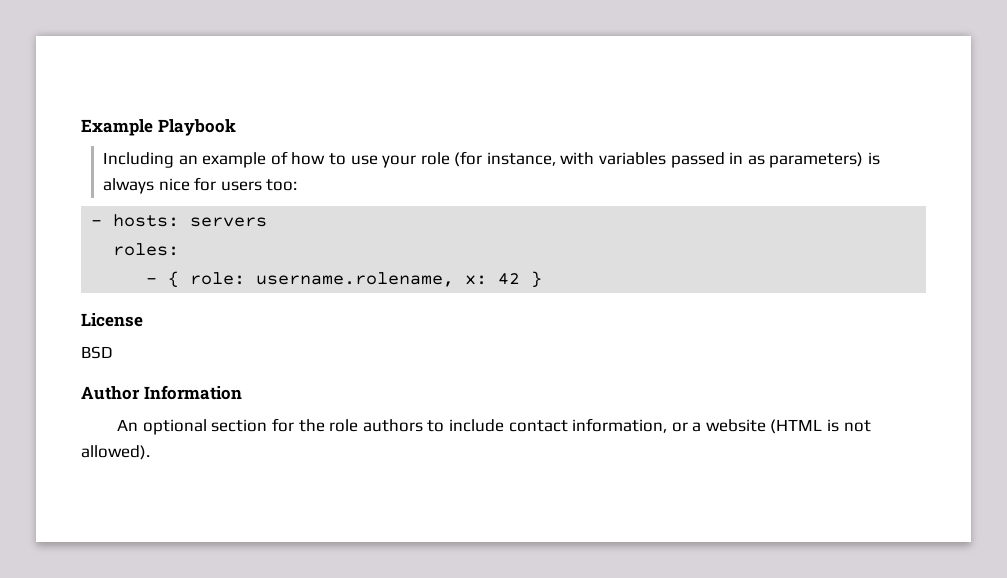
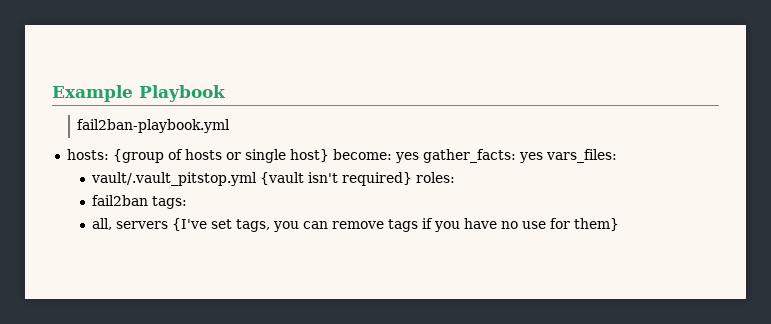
- Including an example of how to use your role (for instance, with variables passed in as parameters) is always nice for users too:
- - hosts: servers
- roles:
- - { role: username.rolename, x: 42 }
- License
- BSD
- Author Information
- An optional section for the role authors to include contact information, or a website (HTML is not allowed).
+ fail2ban-playbook.yml
+ hosts: {group of hosts or single host} become: yes gather_facts: yes vars_files:
+ vault/.vault_pitstop.yml {vault isn't required} roles:
+ fail2ban tags:
+ all, servers {I've set tags, you can remove tags if you have no use for them}

